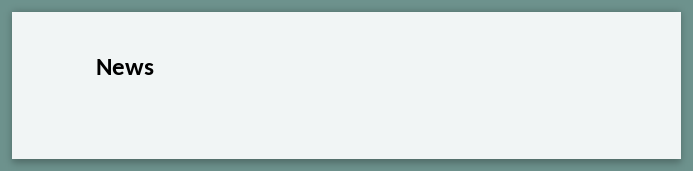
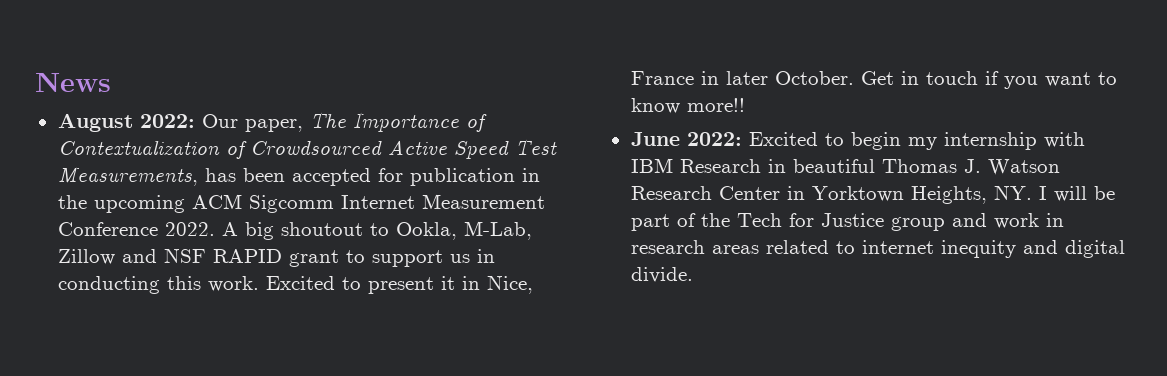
+ August 2022: Our paper, The Importance of Contextualization of Crowdsourced Active Speed Test Measurements, has been accepted for publication in the upcoming ACM Sigcomm Internet Measurement Conference 2022. A big shoutout to Ookla, M-Lab, Zillow and NSF RAPID grant to support us in conducting this work. Excited to present it in Nice, France in later October. Get in touch if you want to know more!!
+ June 2022: Excited to begin my internship with IBM Research in beautiful Thomas J. Watson Research Center in Yorktown Heights, NY. I will be part of the Tech for Justice group and work in research areas related to internet inequity and digital divide.

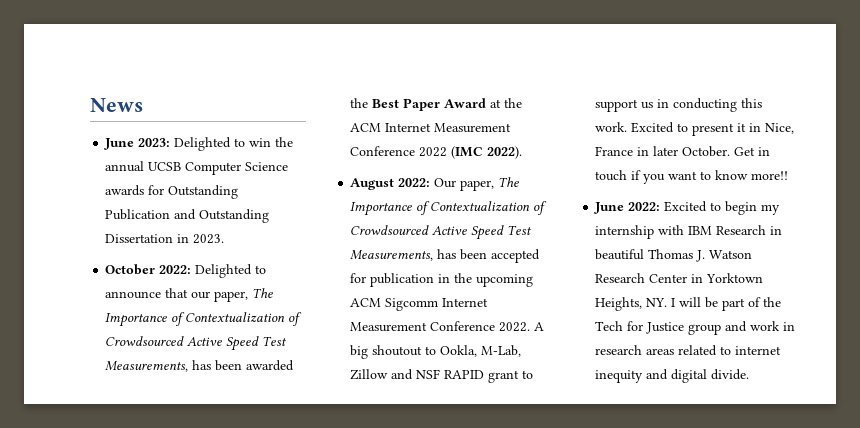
+ June 2023: Delighted to win the annual UCSB Computer Science awards for Outstanding Publication and Outstanding Dissertation in 2023.
+ October 2022: Delighted to announce that our paper, The Importance of Contextualization of Crowdsourced Active Speed Test Measurements, has been awarded the Best Paper Award at the ACM Internet Measurement Conference 2022 (IMC 2022).

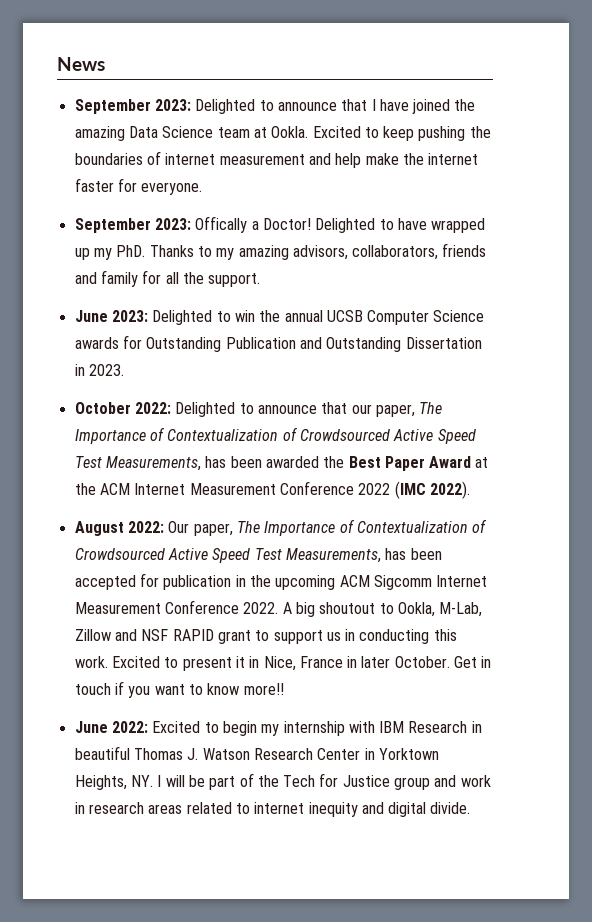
+ September 2023: Delighted to announce that I have joined the amazing Data Science team at Ookla. Excited to keep pushing the boundaries of internet measurement and help make the internet faster for everyone.
+ September 2023: Offically a Doctor! Delighted to have wrapped up my PhD. Thanks to my amazing advisors, collaborators, friends and family for all the support.

